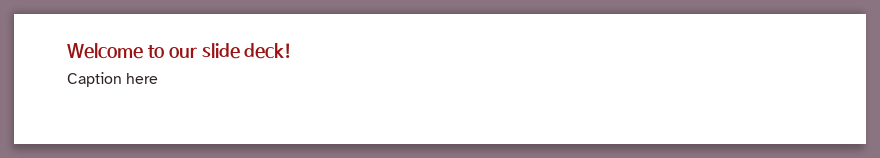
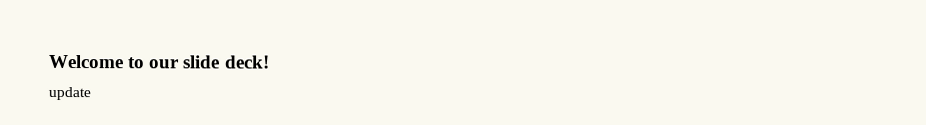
- Caption here
+ update

